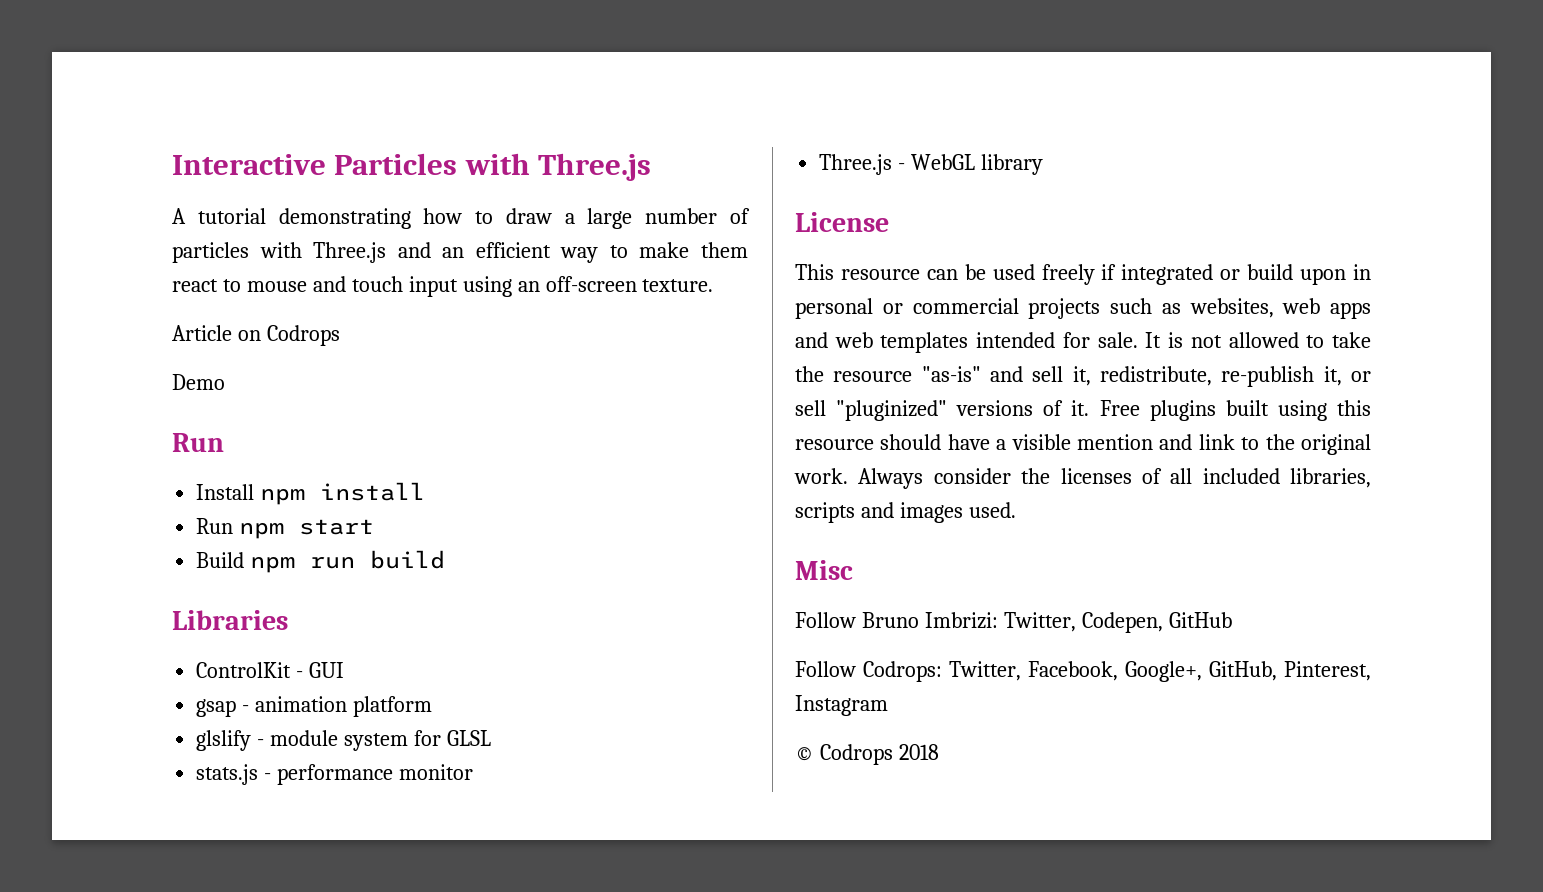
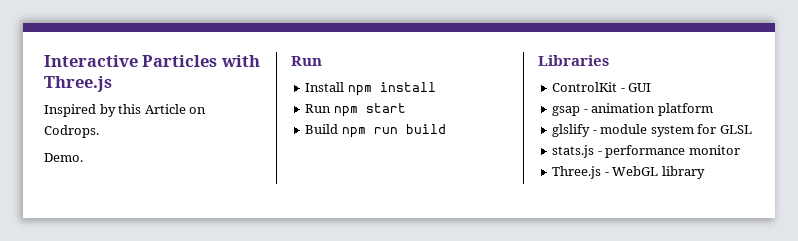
- A tutorial demonstrating how to draw a large number of particles with Three.js and an efficient way to make them react to mouse and touch input using an off-screen texture.
- Article on Codrops
- Demo
+ Inspired by this Article on Codrops.
+ Demo.
- License
- This resource can be used freely if integrated or build upon in personal or commercial projects such as websites, web apps and web templates intended for sale. It is not allowed to take the resource "as-is" and sell it, redistribute, re-publish it, or sell "pluginized" versions of it. Free plugins built using this resource should have a visible mention and link to the original work. Always consider the licenses of all included libraries, scripts and images used.
- Misc
- Follow Bruno Imbrizi: Twitter, Codepen, GitHub
- Follow Codrops: Twitter, Facebook, Google+, GitHub, Pinterest, Instagram
- © Codrops 2018

